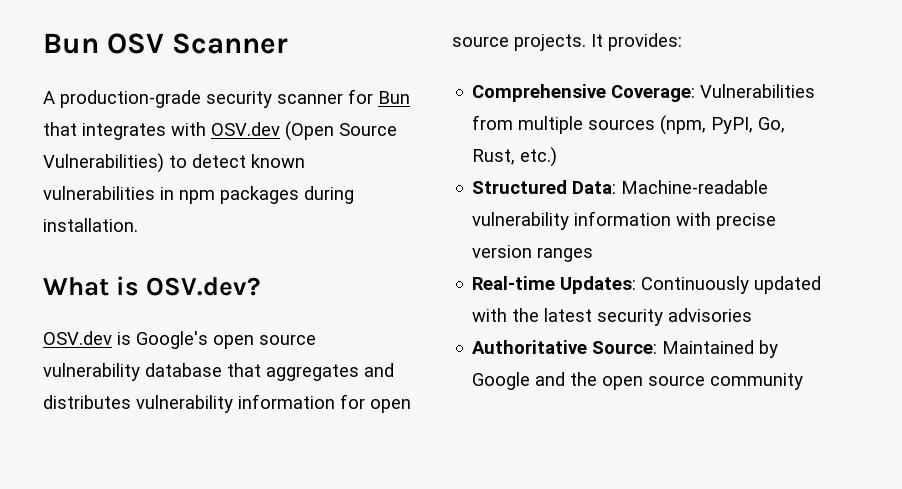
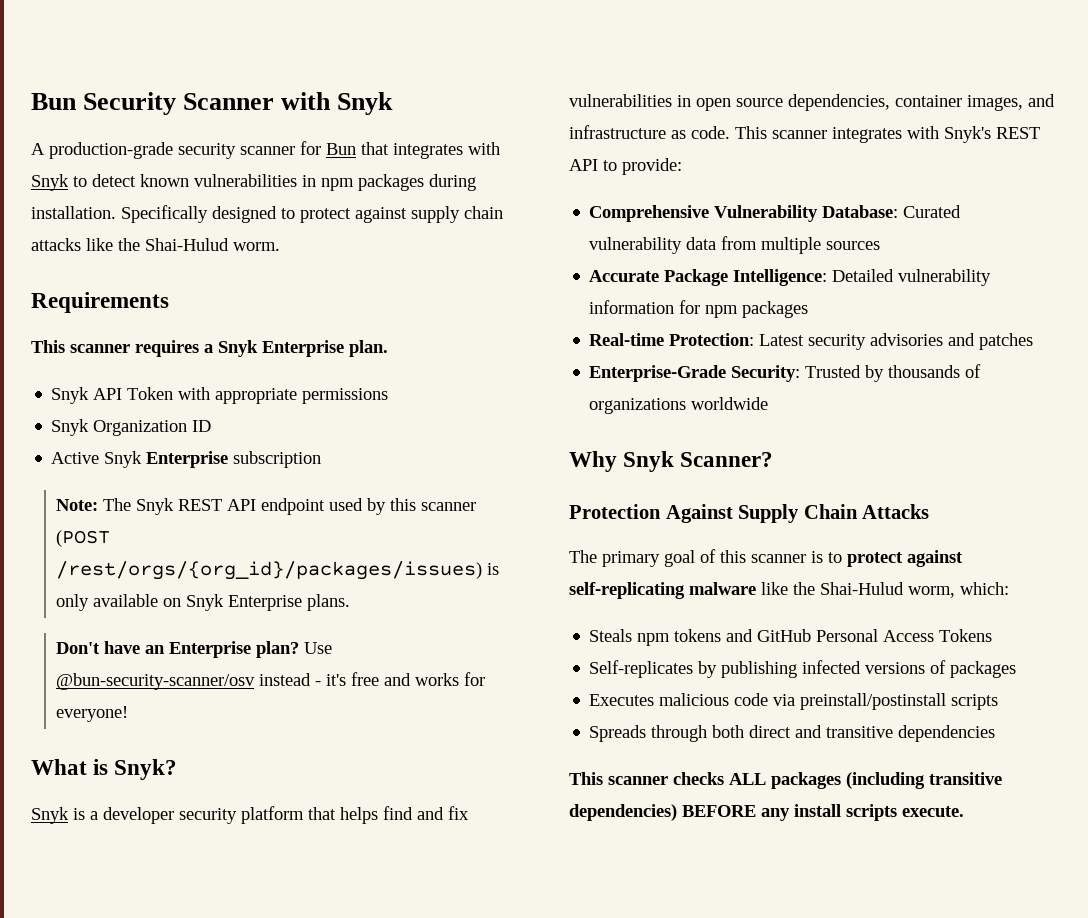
- Bun OSV Scanner
+ Bun Security Scanner with Snyk
- A production-grade security scanner for Bun that integrates with OSV.dev (Open Source Vulnerabilities) to detect known vulnerabilities in npm packages during installation.
- What is OSV.dev?
- OSV.dev is Google's open source vulnerability database that aggregates and distributes vulnerability information for open source projects. It provides:
- Comprehensive Coverage: Vulnerabilities from multiple sources (npm, PyPI, Go, Rust, etc.)
- Structured Data: Machine-readable vulnerability information with precise version ranges
- Real-time Updates: Continuously updated with the latest security advisories
- Authoritative Source: Maintained by Google and the open source community
+ A production-grade security scanner for Bun that integrates with Snyk to detect known vulnerabilities in npm packages during installation. Specifically designed to protect against supply chain attacks like the Shai-Hulud worm.
+ Requirements
+ This scanner requires a Snyk Enterprise plan.
+ Snyk API Token with appropriate permissions
+ Snyk Organization ID
+ Active Snyk Enterprise subscription
+ Note: The Snyk REST API endpoint used by this scanner (POST /rest/orgs/{org_id}/packages/issues) is only available on Snyk Enterprise plans.
+ Don't have an Enterprise plan? Use @bun-security-scanner/osv instead - it's free and works for everyone!
+ What is Snyk?
+ Snyk is a developer security platform that helps find and fix vulnerabilities in open source dependencies, container images, and infrastructure as code. This scanner integrates with Snyk's REST API to provide:
+ Comprehensive Vulnerability Database: Curated vulnerability data from multiple sources
+ Accurate Package Intelligence: Detailed vulnerability information for npm packages
+ Real-time Protection: Latest security advisories and patches
+ Enterprise-Grade Security: Trusted by thousands of organizations worldwide
+ Why Snyk Scanner?
+ Protection Against Supply Chain Attacks
+ The primary goal of this scanner is to protect against self-replicating malware like the Shai-Hulud worm, which:
+ Steals npm tokens and GitHub Personal Access Tokens
+ Self-replicates by publishing infected versions of packages
+ Executes malicious code via preinstall/postinstall scripts
+ Spreads through both direct and transitive dependencies
+ This scanner checks ALL packages (including transitive dependencies) BEFORE any install scripts execute.

